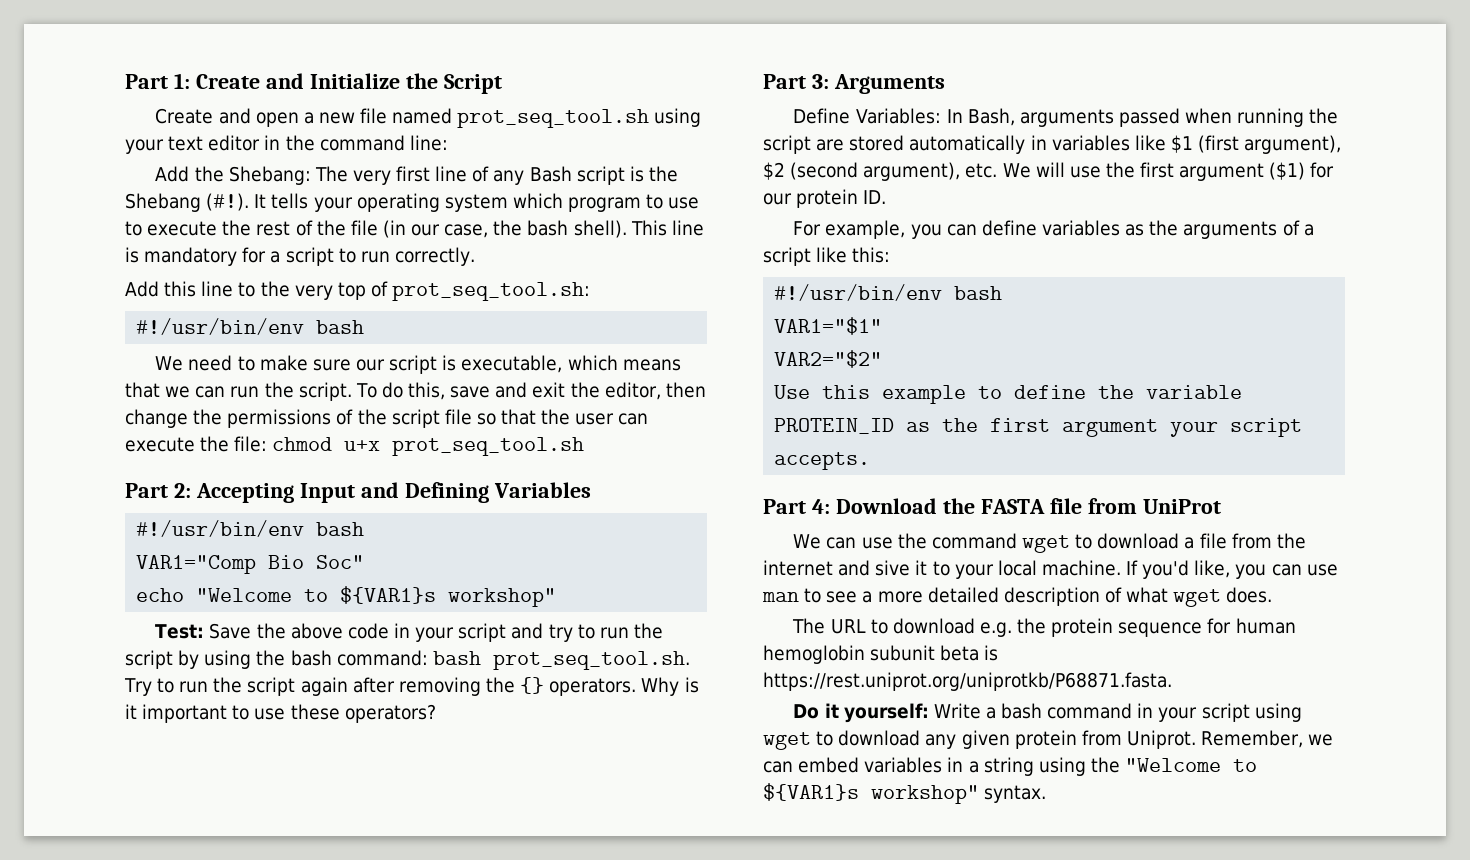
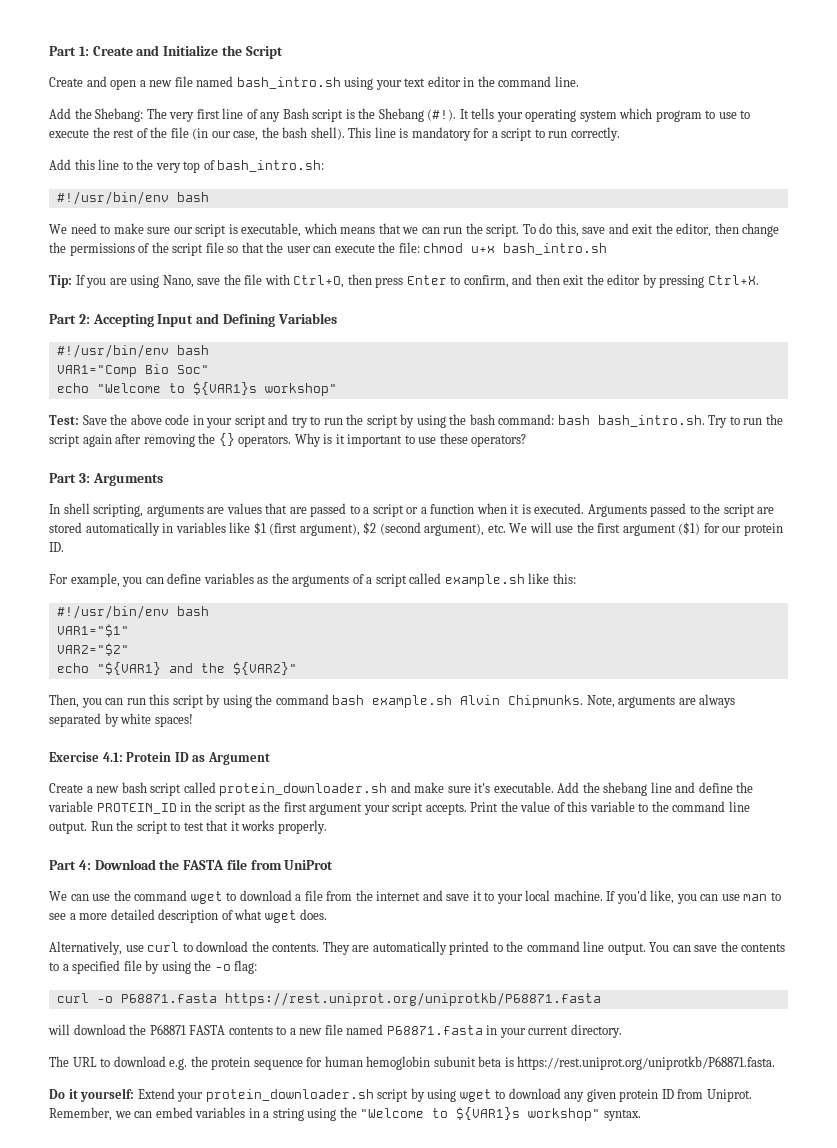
- Create and open a new file named prot_seq_tool.sh using your text editor in the command line:
+ Create and open a new file named bash_intro.sh using your text editor in the command line.
- Add this line to the very top of prot_seq_tool.sh:
+ Add this line to the very top of bash_intro.sh:
- To do this, save and exit the editor, then change the permissions of the script file so that the user can execute the file: chmod u+x prot_seq_tool.sh
+ To do this, save and exit the editor, then change the permissions of the script file so that the user can execute the file: chmod u+x bash_intro.sh
+ Tip: If you are using Nano, save the file with Ctrl+O, then press Enter to confirm, and then exit the editor by pressing Ctrl+X.
- Test: Save the above code in your script and try to run the script by using the bash command: bash prot_seq_tool.sh. Try to run the script again after removing the {} operators.
+ Test: Save the above code in your script and try to run the script by using the bash command: bash bash_intro.sh. Try to run the script again after removing the {} operators.
- Define Variables: In Bash, arguments passed when running the script are stored automatically in variables like $1 (first argument), $2 (second argument), etc. We will use the first argument ($1) for our protein ID.
+ In shell scripting, arguments are values that are passed to a script or a function when it is executed. Arguments passed to the script are stored automatically in variables like $1 (first argument), $2 (second argument), etc. We will use the first argument ($1) for our protein ID.
- For example, you can define variables as the arguments of a script like this:
+ For example, you can define variables as the arguments of a script called example.sh like this:
- Use this example to define the variable PROTEIN_ID as the first argument your script accepts.
+ echo "${VAR1} and the ${VAR2}"
+ Then, you can run this script by using the command bash example.sh Alvin Chipmunks. Note, arguments are always separated by white spaces!
+ Exercise 4.1: Protein ID as Argument
+ Create a new bash script called protein_downloader.sh and make sure it's executable. Add the shebang line and define the variable PROTEIN_ID in the script as the first argument your script accepts. Print the value of this variable to the command line output. Run the script to test that it works properly.
- We can use the command wget to download a file from the internet and sive it to your local machine.
+ We can use the command wget to download a file from the internet and save it to your local machine.
+ Alternatively, use curl to download the contents. They are automatically printed to the command line output. You can save the contents to a specified file by using the -o flag:
+ curl -o P68871.fasta https://rest.uniprot.org/uniprotkb/P68871.fasta
+ will download the P68871 FASTA contents to a new file named P68871.fasta in your current directory.
- Do it yourself: Write a bash command in your script using wget to download any given protein from Uniprot.
+ Do it yourself: Extend your protein_downloader.sh script by using wget to download any given protein ID from Uniprot.

